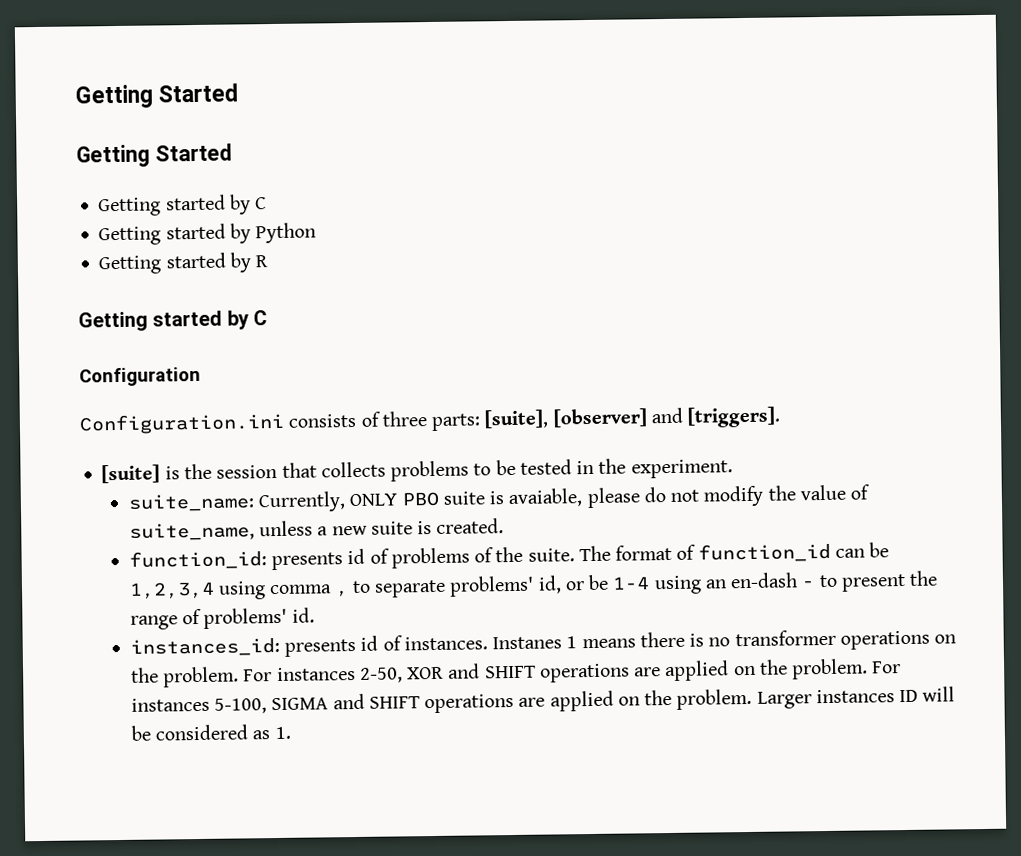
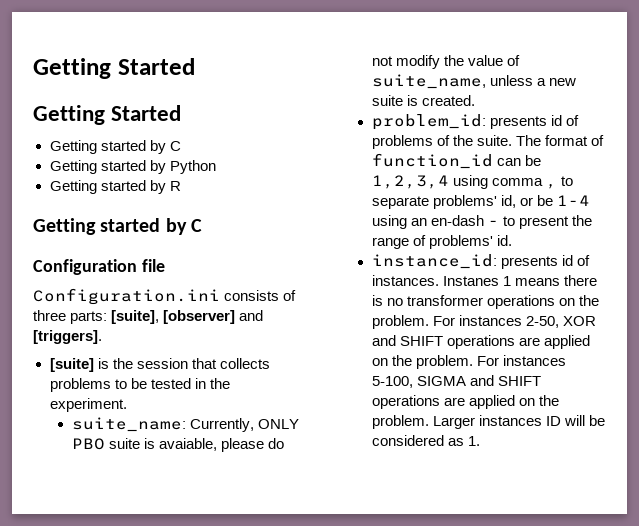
- Configuration
+ Configuration file
- function_id: presents id of problems of the suite.
+ problem_id: presents id of problems of the suite.
- instances_id: presents id of instances.
+ instance_id: presents id of instances.

